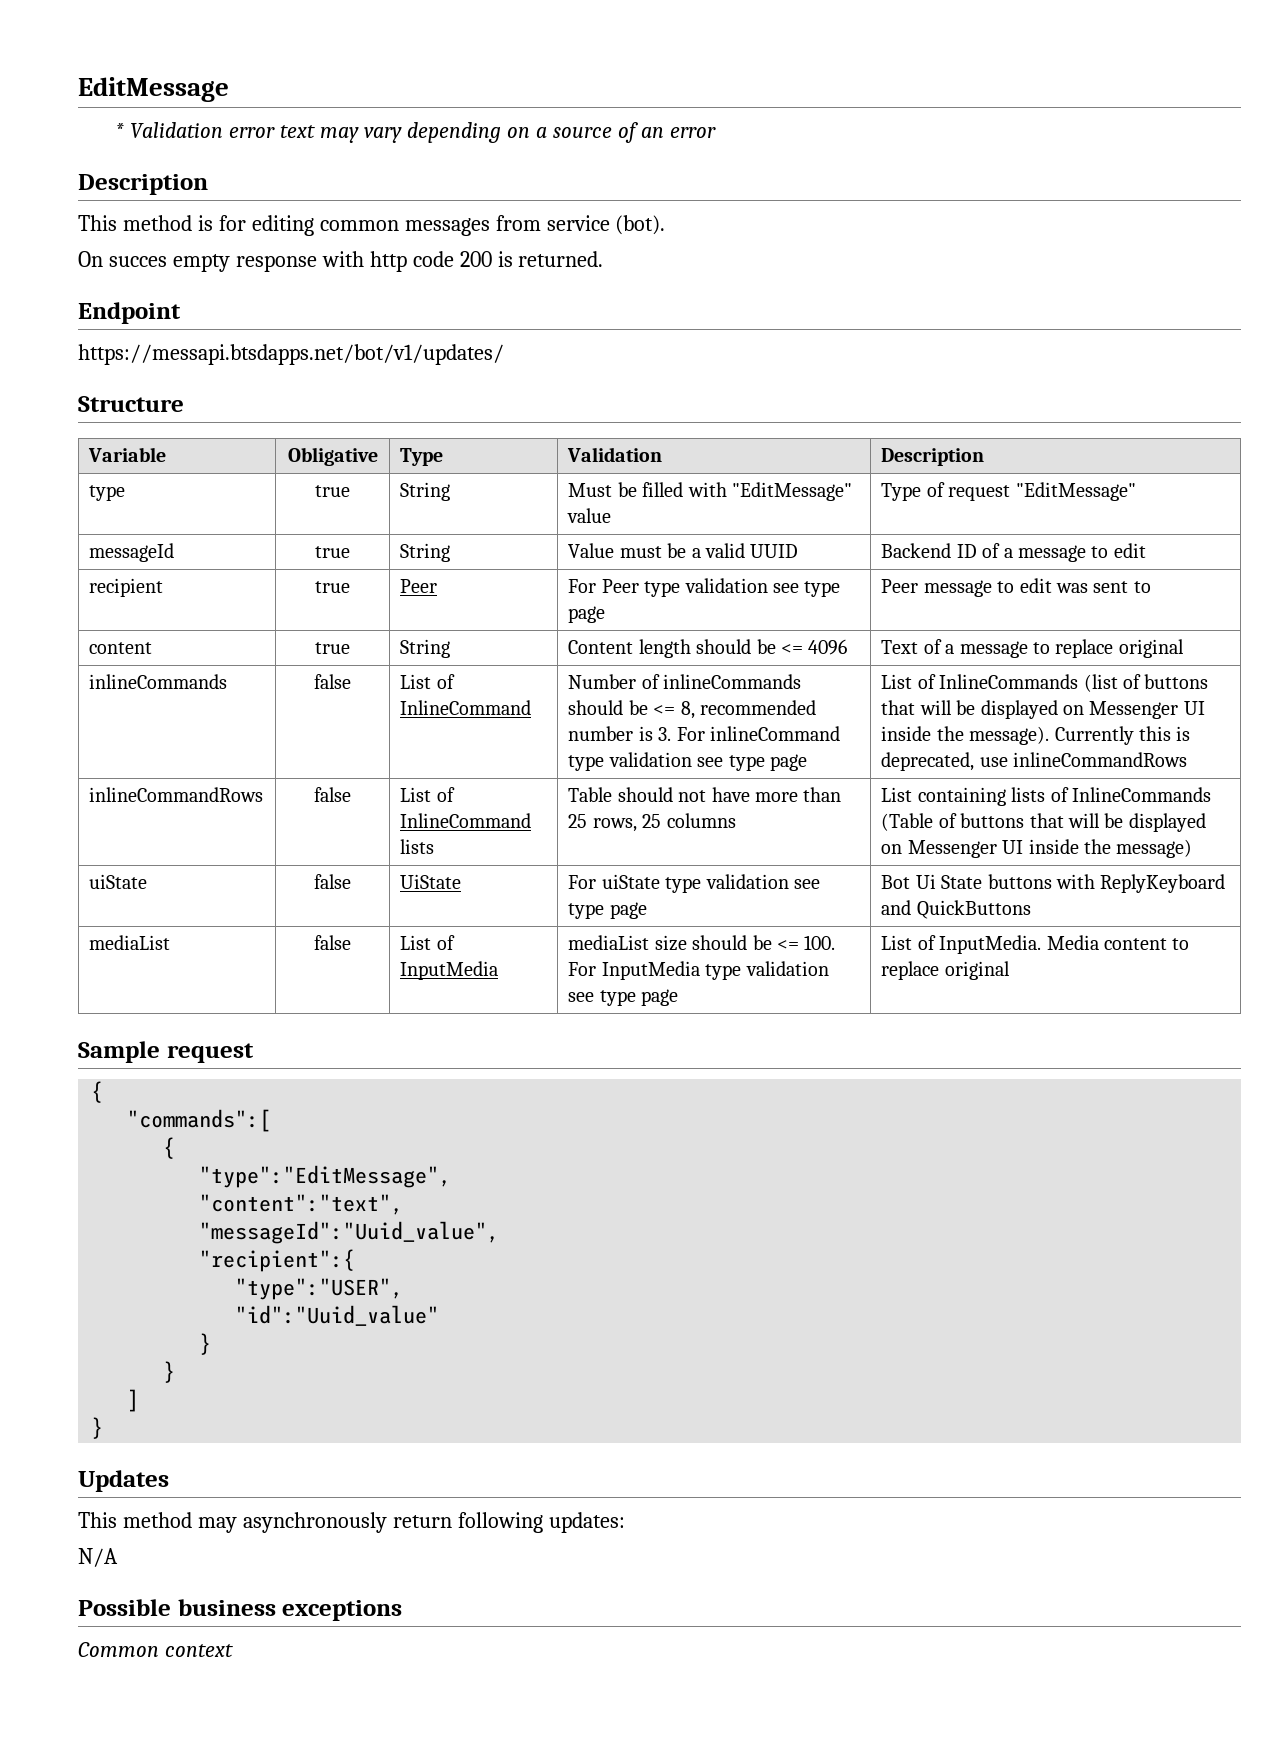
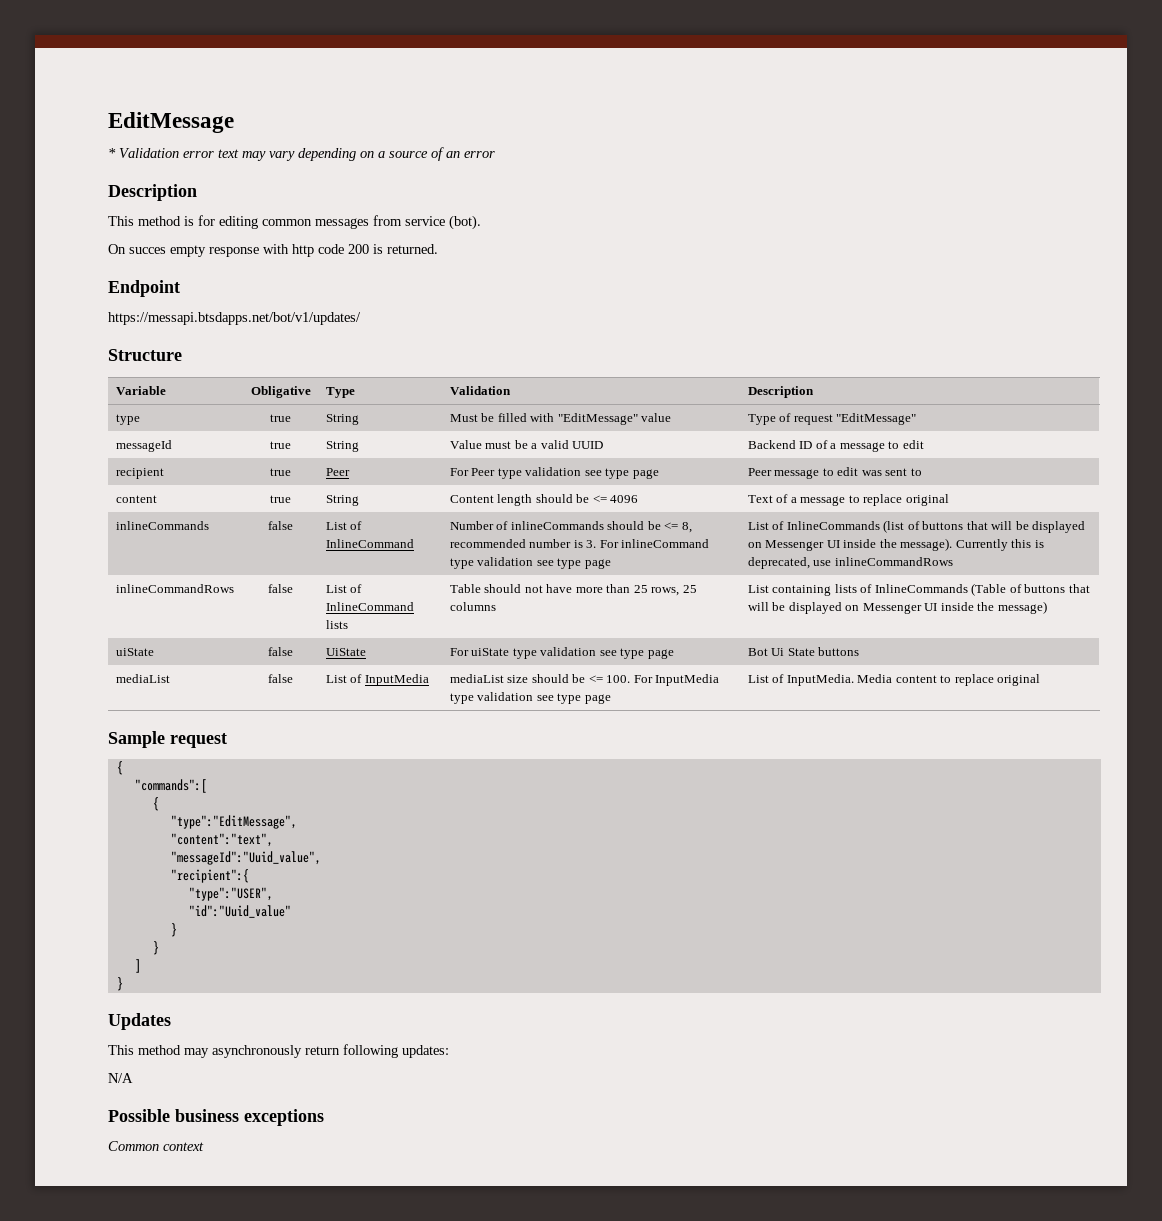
- uiState | false | UiState | For uiState type validation see type page | Bot Ui State buttons with ReplyKeyboard and QuickButtons
+ uiState | false | UiState | For uiState type validation see type page | Bot Ui State buttons

